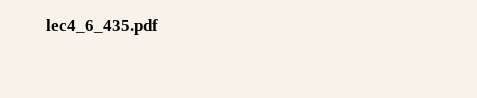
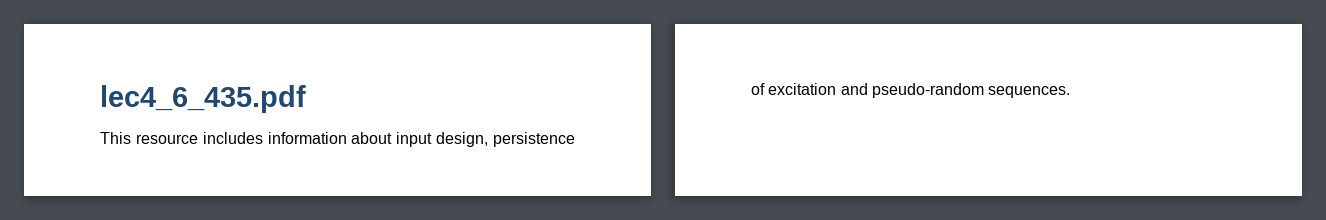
+ This resource includes information about input design, persistence of excitation and pseudo-random sequences.

